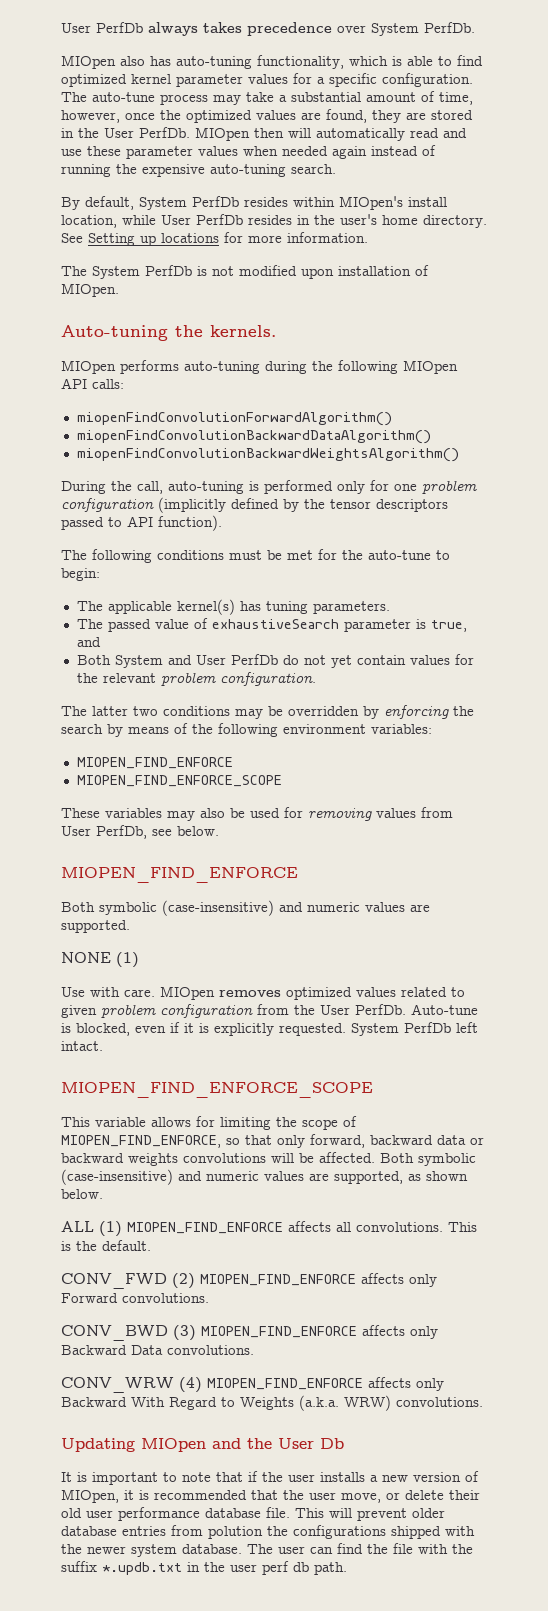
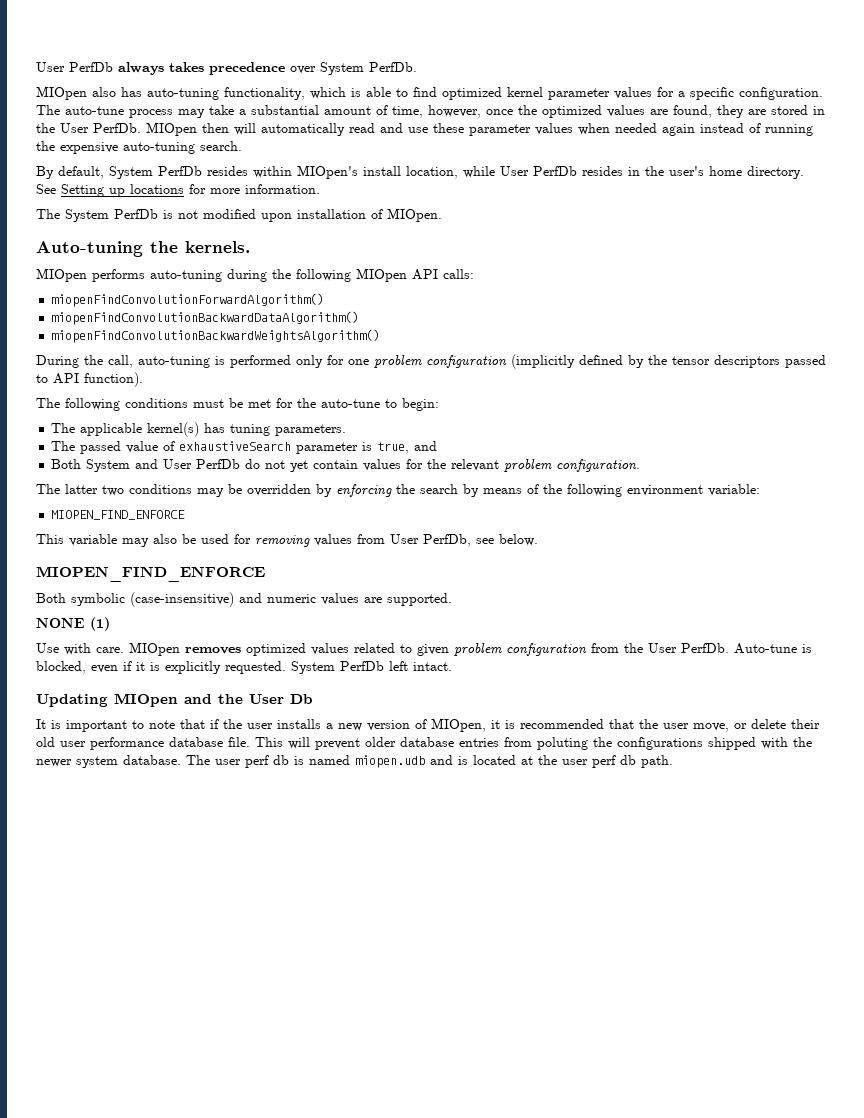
- The latter two conditions may be overridden by enforcing the search by means of the following environment variables:
+ The latter two conditions may be overridden by enforcing the search by means of the following environment variable:
  MIOPEN_FIND_ENFORCE
- MIOPEN_FIND_ENFORCE_SCOPE
- These variables may also be used for removing values from User PerfDb, see below.
+ This variable may also be used for removing values from User PerfDb, see below.
  System PerfDb left intact.
- MIOPEN_FIND_ENFORCE_SCOPE
- This variable allows for limiting the scope of MIOPEN_FIND_ENFORCE, so that only forward, backward data or backward weights convolutions will be affected. Both symbolic (case-insensitive) and numeric values are supported, as shown below.
- ALL (1) MIOPEN_FIND_ENFORCE affects all convolutions. This is the default.
- CONV_FWD (2) MIOPEN_FIND_ENFORCE affects only Forward convolutions.
- CONV_BWD (3) MIOPEN_FIND_ENFORCE affects only Backward Data convolutions.
- CONV_WRW (4) MIOPEN_FIND_ENFORCE affects only Backward With Regard to Weights (a.k.a. WRW) convolutions.
- This will prevent older database entries from polution the configurations shipped with the newer system database.
+ This will prevent older database entries from poluting the configurations shipped with the newer system database.
- The user can find the file with the suffix *.updb.txt in the user perf db path.
+ The user perf db is named miopen.udb and is located at the user perf db path.

